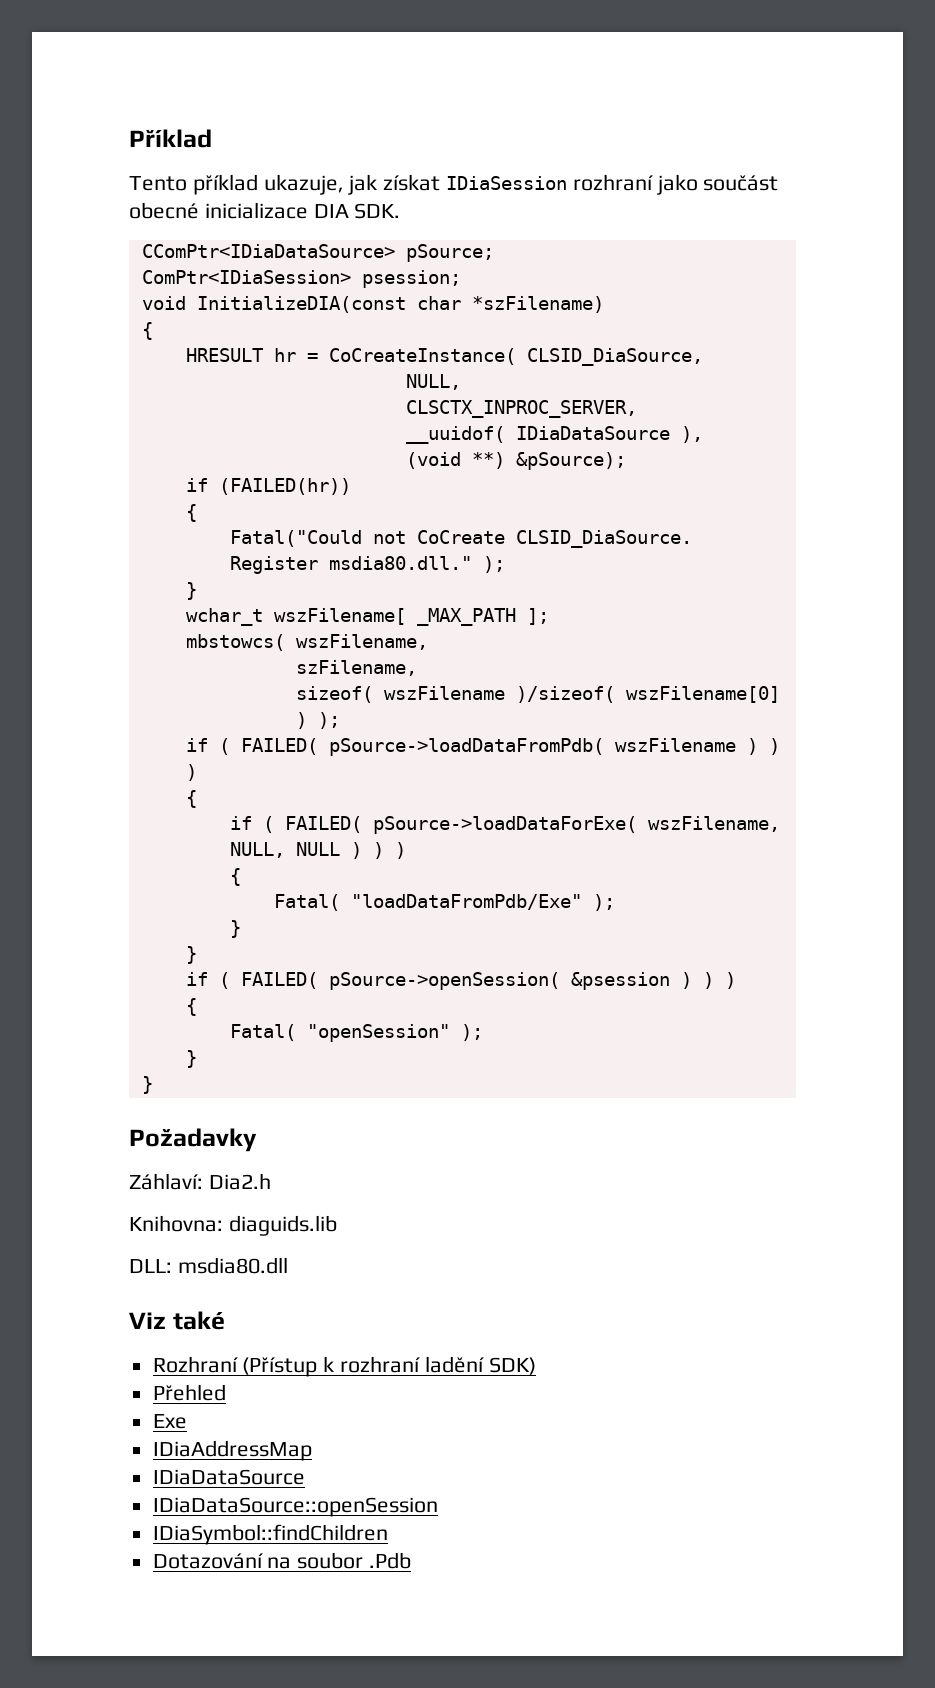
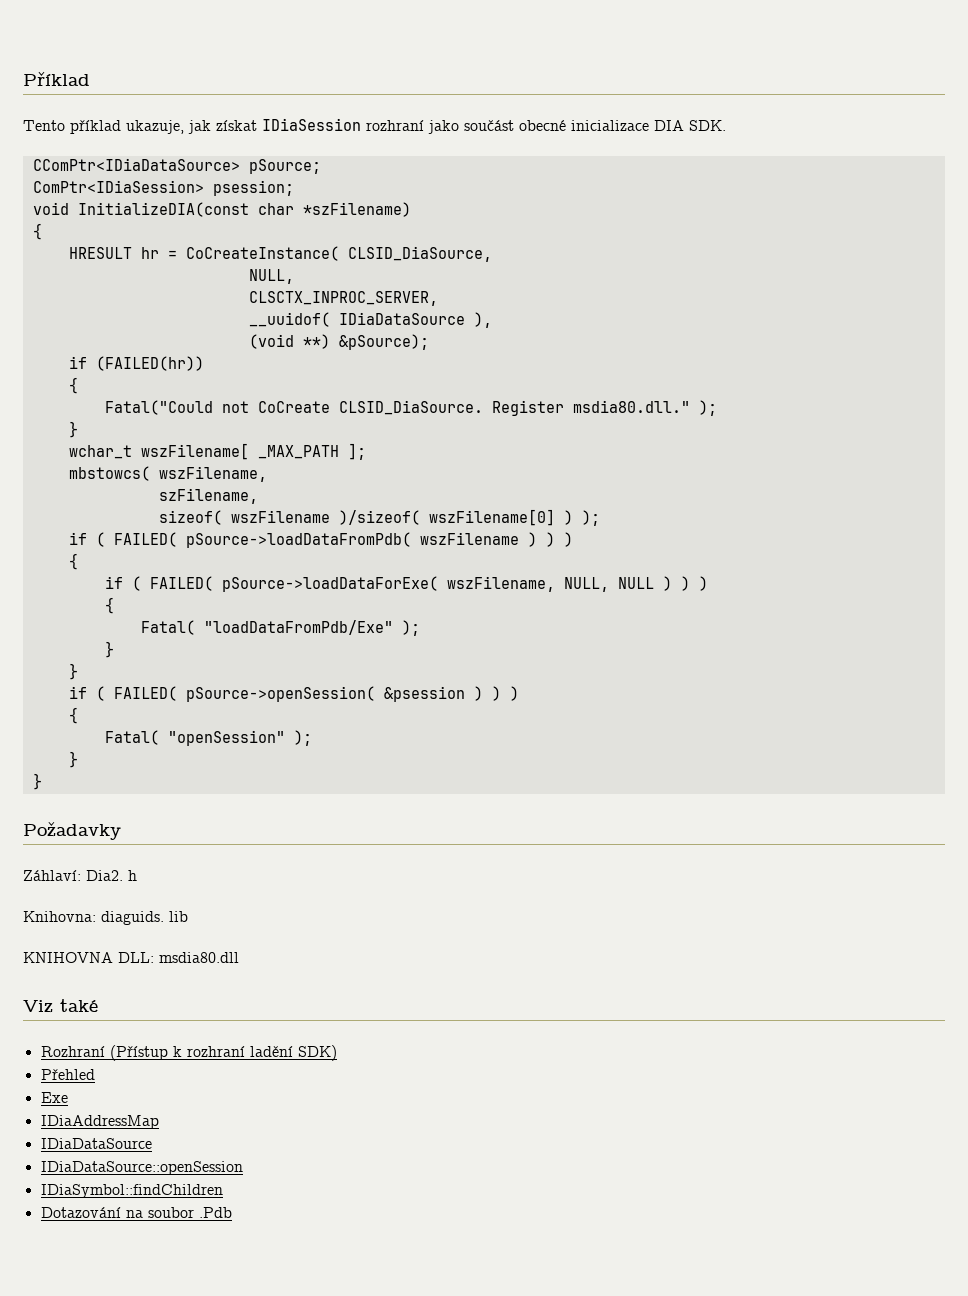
- Záhlaví: Dia2.h
+ Záhlaví: Dia2. h
- Knihovna: diaguids.lib
- DLL: msdia80.dll
+ Knihovna: diaguids. lib
+ KNIHOVNA DLL: msdia80.dll

